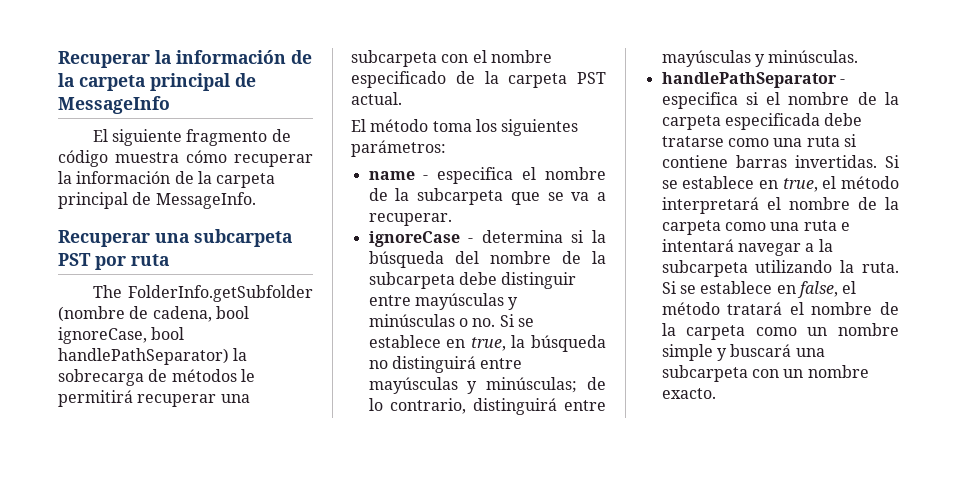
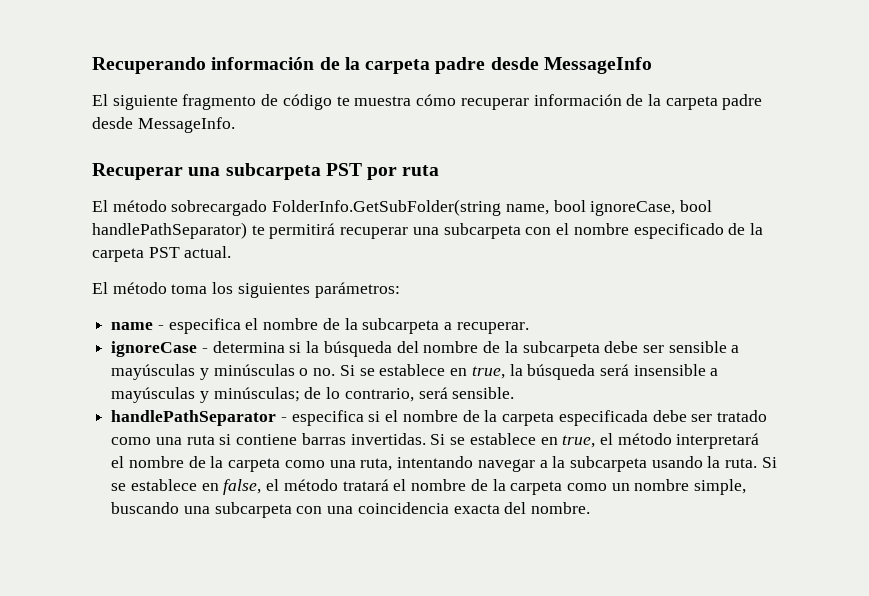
- Recuperar la información de la carpeta principal de MessageInfo
+ Recuperando información de la carpeta padre desde MessageInfo
- El siguiente fragmento de código muestra cómo recuperar la información de la carpeta principal de MessageInfo.
+ El siguiente fragmento de código te muestra cómo recuperar información de la carpeta padre desde MessageInfo.
- The FolderInfo.getSubfolder (nombre de cadena, bool ignoreCase, bool handlePathSeparator) la sobrecarga de métodos le permitirá recuperar una subcarpeta con el nombre especificado de la carpeta PST actual.
+ El método sobrecargado FolderInfo.GetSubFolder(string name, bool ignoreCase, bool handlePathSeparator) te permitirá recuperar una subcarpeta con el nombre especificado de la carpeta PST actual.
- name - especifica el nombre de la subcarpeta que se va a recuperar.
+ name - especifica el nombre de la subcarpeta a recuperar.
- ignoreCase - determina si la búsqueda del nombre de la subcarpeta debe distinguir entre mayúsculas y minúsculas o no. Si se establece en true, la búsqueda no distinguirá entre mayúsculas y minúsculas; de lo contrario, distinguirá entre mayúsculas y minúsculas.
+ ignoreCase - determina si la búsqueda del nombre de la subcarpeta debe ser sensible a mayúsculas y minúsculas o no. Si se establece en true, la búsqueda será insensible a mayúsculas y minúsculas; de lo contrario, será sensible.
- handlePathSeparator - especifica si el nombre de la carpeta especificada debe tratarse como una ruta si contiene barras invertidas.
+ handlePathSeparator - especifica si el nombre de la carpeta especificada debe ser tratado como una ruta si contiene barras invertidas.
- Si se establece en true, el método interpretará el nombre de la carpeta como una ruta e intentará navegar a la subcarpeta utilizando la ruta.
+ Si se establece en true, el método interpretará el nombre de la carpeta como una ruta, intentando navegar a la subcarpeta usando la ruta.
- Si se establece en false, el método tratará el nombre de la carpeta como un nombre simple y buscará una subcarpeta con un nombre exacto.
+ Si se establece en false, el método tratará el nombre de la carpeta como un nombre simple, buscando una subcarpeta con una coincidencia exacta del nombre.

